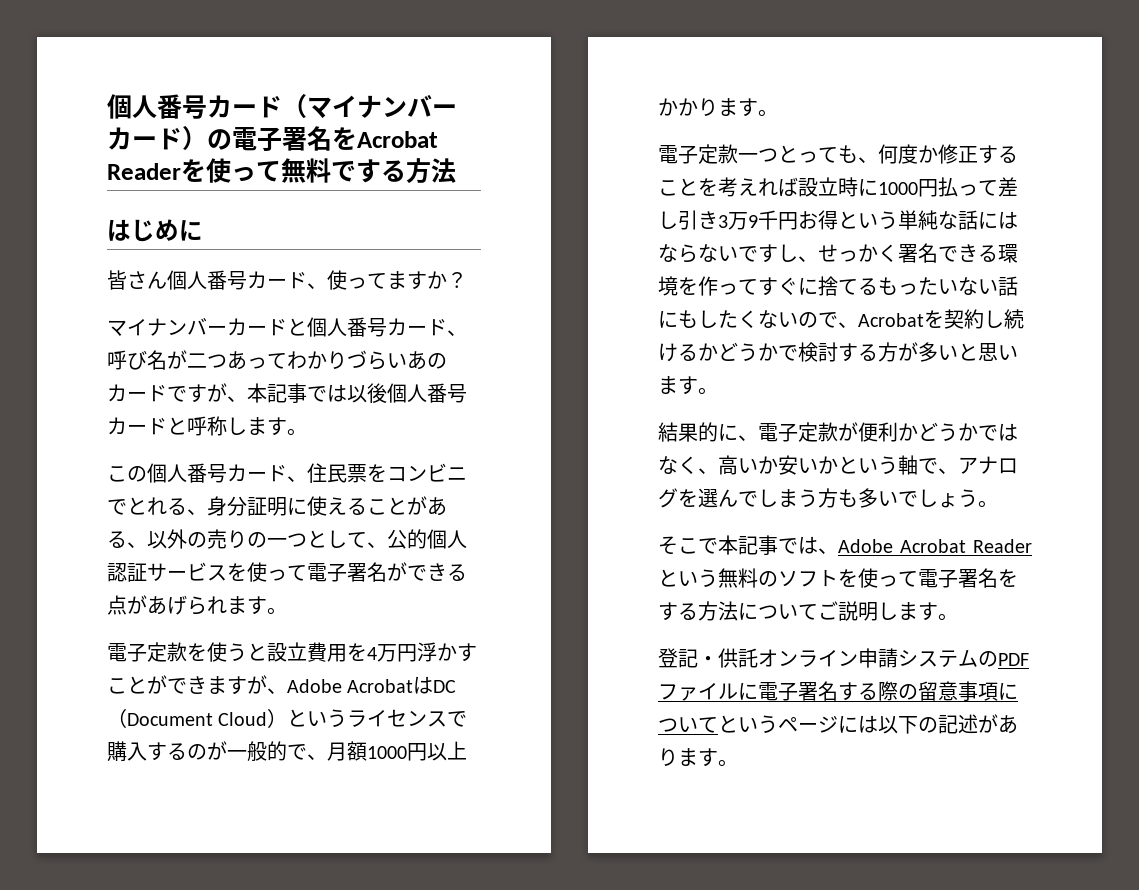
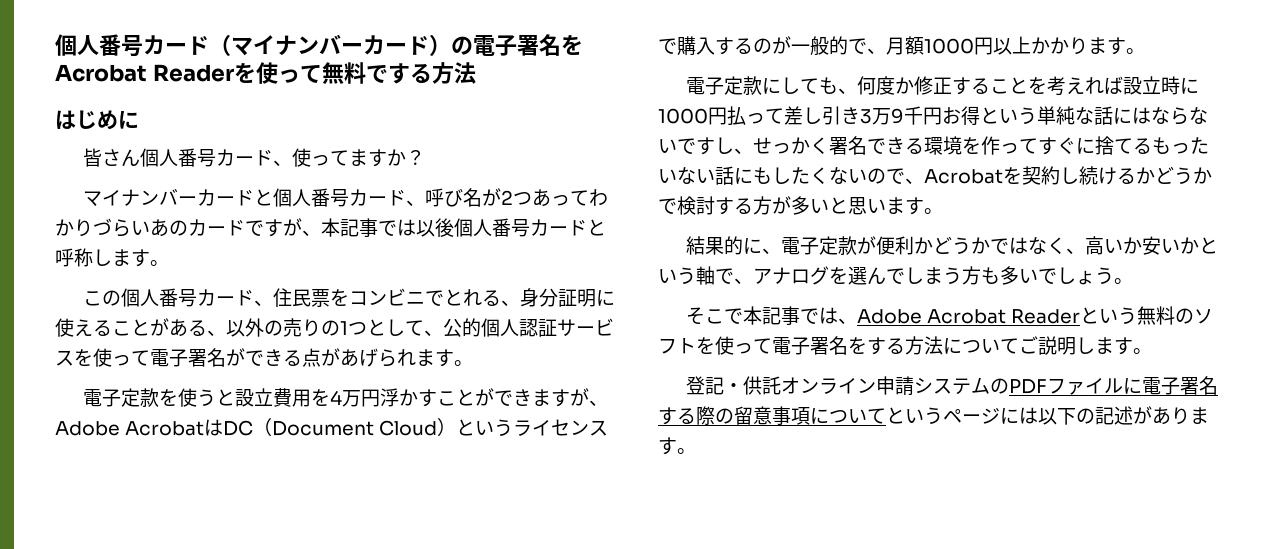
- マイナンバーカードと個人番号カード、呼び名が二つあってわかりづらいあのカードですが、本記事では以後個人番号カードと呼称します。
+ マイナンバーカードと個人番号カード、呼び名が2つあってわかりづらいあのカードですが、本記事では以後個人番号カードと呼称します。
- この個人番号カード、住民票をコンビニでとれる、身分証明に使えることがある、以外の売りの一つとして、公的個人認証サービスを使って電子署名ができる点があげられます。
+ この個人番号カード、住民票をコンビニでとれる、身分証明に使えることがある、以外の売りの1つとして、公的個人認証サービスを使って電子署名ができる点があげられます。
- 電子定款一つとっても、何度か修正することを考えれば設立時に1000円払って差し引き3万9千円お得という単純な話にはならないですし、せっかく署名できる環境を作ってすぐに捨てるもったいない話にもしたくないので、Acrobatを契約し続けるかどうかで検討する方が多いと思います。
+ 電子定款にしても、何度か修正することを考えれば設立時に1000円払って差し引き3万9千円お得という単純な話にはならないですし、せっかく署名できる環境を作ってすぐに捨てるもったいない話にもしたくないので、Acrobatを契約し続けるかどうかで検討する方が多いと思います。

